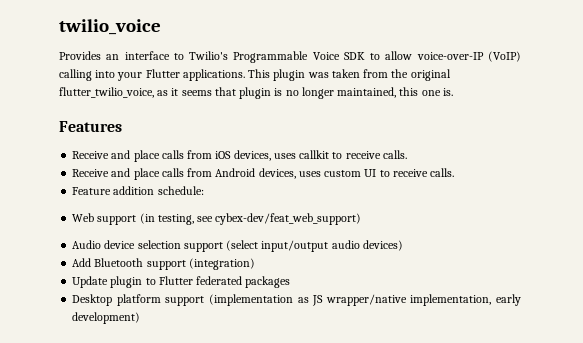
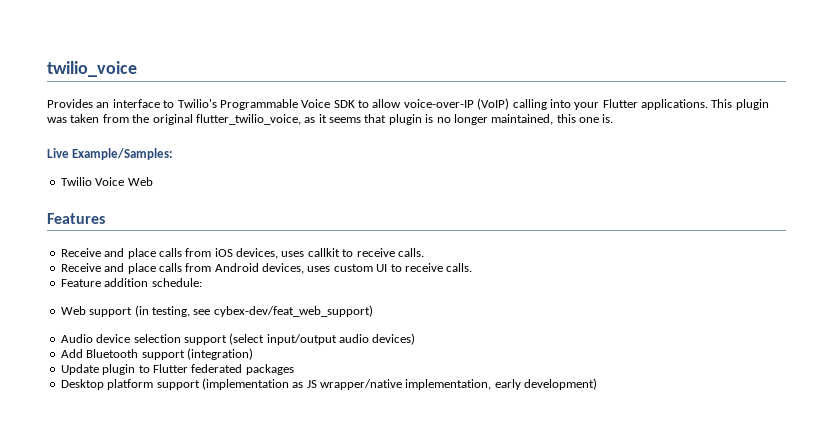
+ Live Example/Samples:
+ Twilio Voice Web

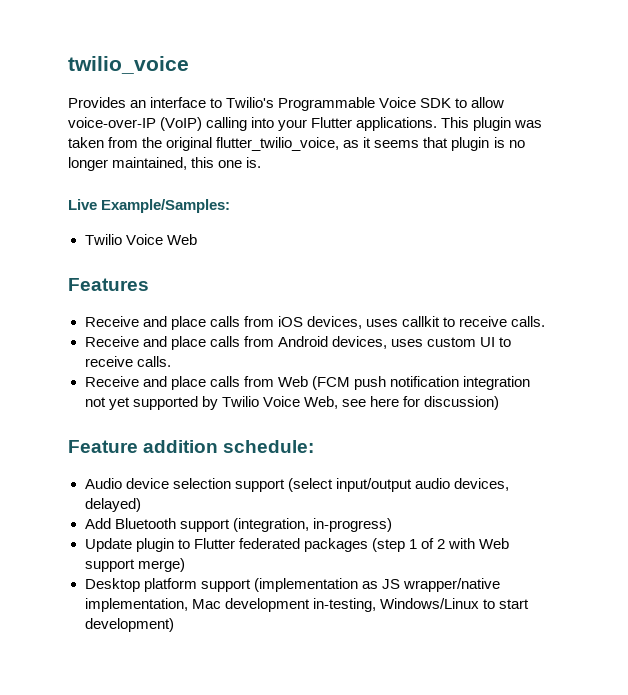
+ Receive and place calls from Web (FCM push notification integration not yet supported by Twilio Voice Web, see here for discussion)
  Feature addition schedule:
- Web support (in testing, see cybex-dev/feat_web_support)
- Audio device selection support (select input/output audio devices)
+ Audio device selection support (select input/output audio devices, delayed)
- Add Bluetooth support (integration)
+ Add Bluetooth support (integration, in-progress)
- Update plugin to Flutter federated packages
+ Update plugin to Flutter federated packages (step 1 of 2 with Web support merge)
- Desktop platform support (implementation as JS wrapper/native implementation, early development)
+ Desktop platform support (implementation as JS wrapper/native implementation, Mac development in-testing, Windows/Linux to start development)

